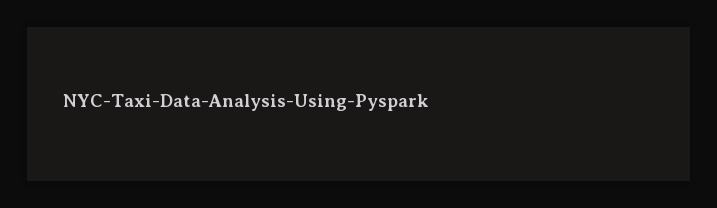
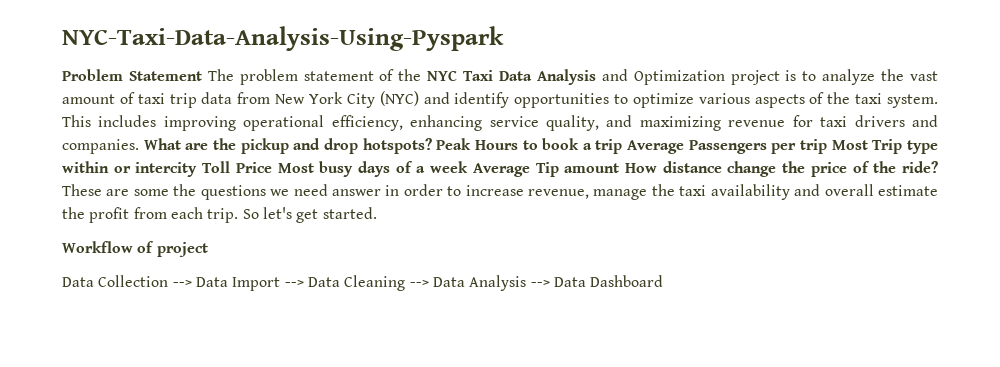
+ Problem Statement The problem statement of the NYC Taxi Data Analysis and Optimization project is to analyze the vast amount of taxi trip data from New York City (NYC) and identify opportunities to optimize various aspects of the taxi system. This includes improving operational efficiency, enhancing service quality, and maximizing revenue for taxi drivers and companies. What are the pickup and drop hotspots? Peak Hours to book a trip Average Passengers per trip Most Trip type within or intercity Toll Price Most busy days of a week Average Tip amount How distance change the price of the ride? These are some the questions we need answer in order to increase revenue, manage the taxi availability and overall estimate the profit from each trip. So let's get started.
+ Workflow of project
+ Data Collection --> Data Import --> Data Cleaning --> Data Analysis --> Data Dashboard

